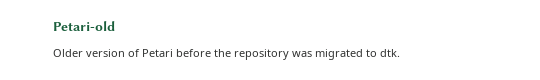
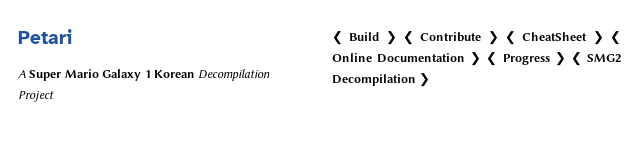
- Petari-old
- Older version of Petari before the repository was migrated to dtk.
+ Petari
+ A Super Mario Galaxy 1 Korean Decompilation Project
+ ❮ Build ❯ ❮ Contribute ❯ ❮ CheatSheet ❯ ❮ Online Documentation ❯ ❮ Progress ❯ ❮ SMG2 Decompilation ❯

